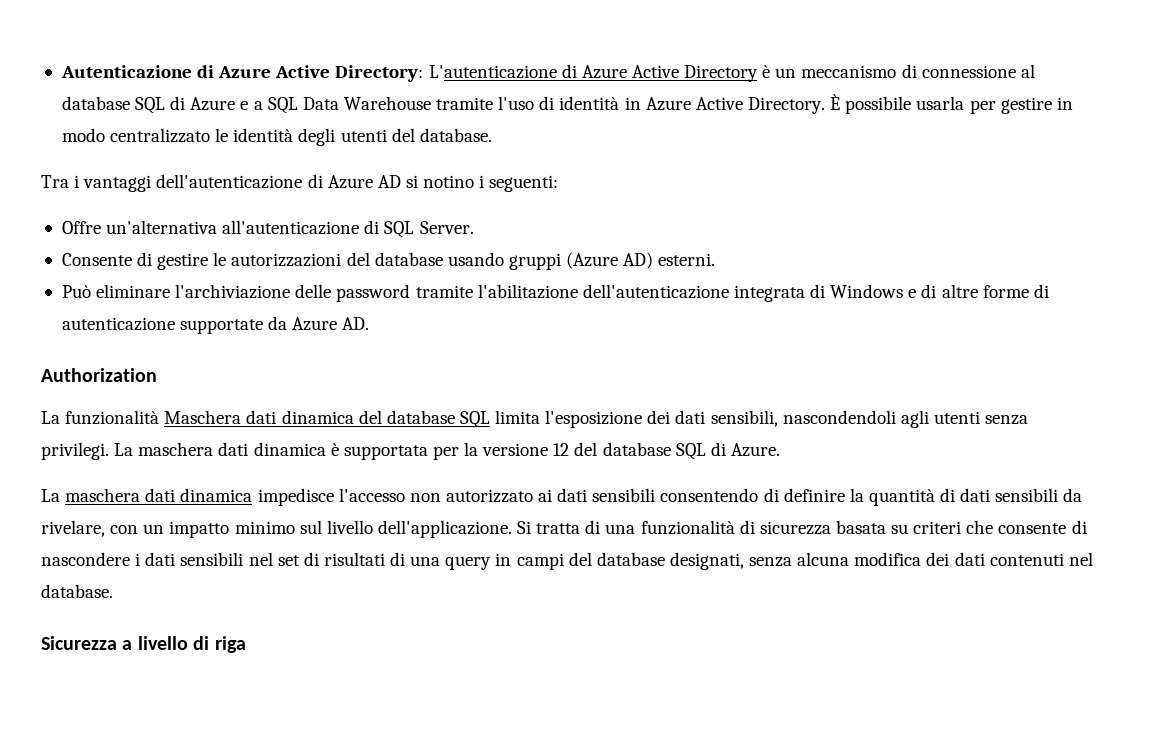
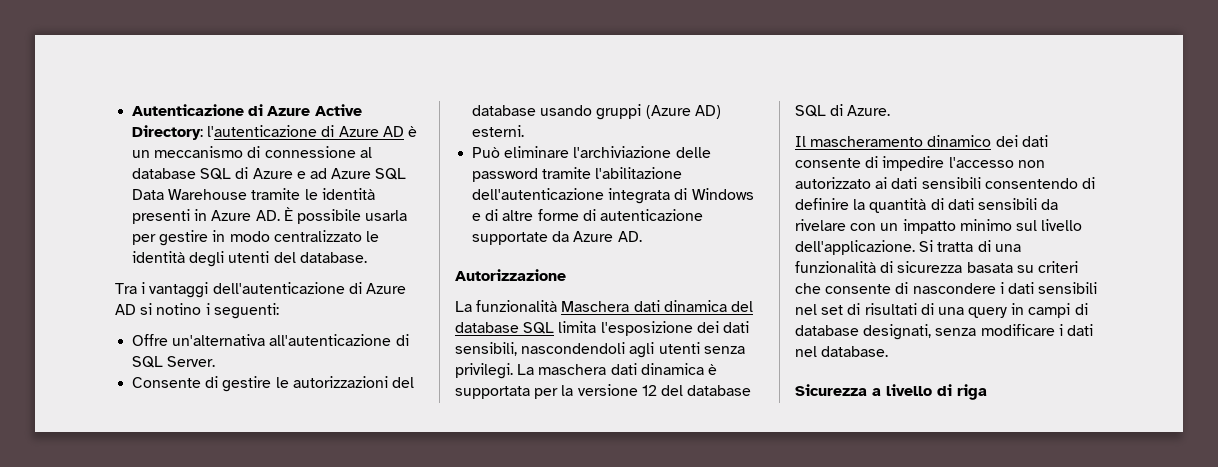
- Autenticazione di Azure Active Directory: L'autenticazione di Azure Active Directory è un meccanismo di connessione al database SQL di Azure e a SQL Data Warehouse tramite l'uso di identità in Azure Active Directory. È possibile usarla per gestire in modo centralizzato le identità degli utenti del database.
+ Autenticazione di Azure Active Directory: l'autenticazione di Azure AD è un meccanismo di connessione al database SQL di Azure e ad Azure SQL Data Warehouse tramite le identità presenti in Azure AD. È possibile usarla per gestire in modo centralizzato le identità degli utenti del database.
- Authorization
+ Autorizzazione
- La maschera dati dinamica impedisce l'accesso non autorizzato ai dati sensibili consentendo di definire la quantità di dati sensibili da rivelare, con un impatto minimo sul livello dell'applicazione.
+ Il mascheramento dinamico dei dati consente di impedire l'accesso non autorizzato ai dati sensibili consentendo di definire la quantità di dati sensibili da rivelare con un impatto minimo sul livello dell'applicazione.
- Si tratta di una funzionalità di sicurezza basata su criteri che consente di nascondere i dati sensibili nel set di risultati di una query in campi del database designati, senza alcuna modifica dei dati contenuti nel database.
+ Si tratta di una funzionalità di sicurezza basata su criteri che consente di nascondere i dati sensibili nel set di risultati di una query in campi di database designati, senza modificare i dati nel database.

